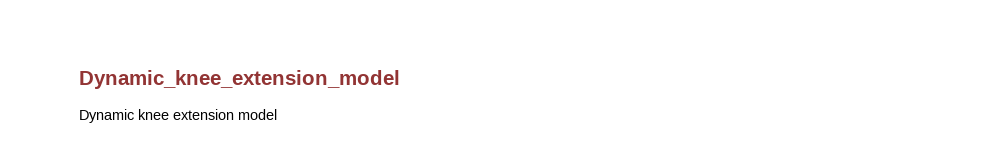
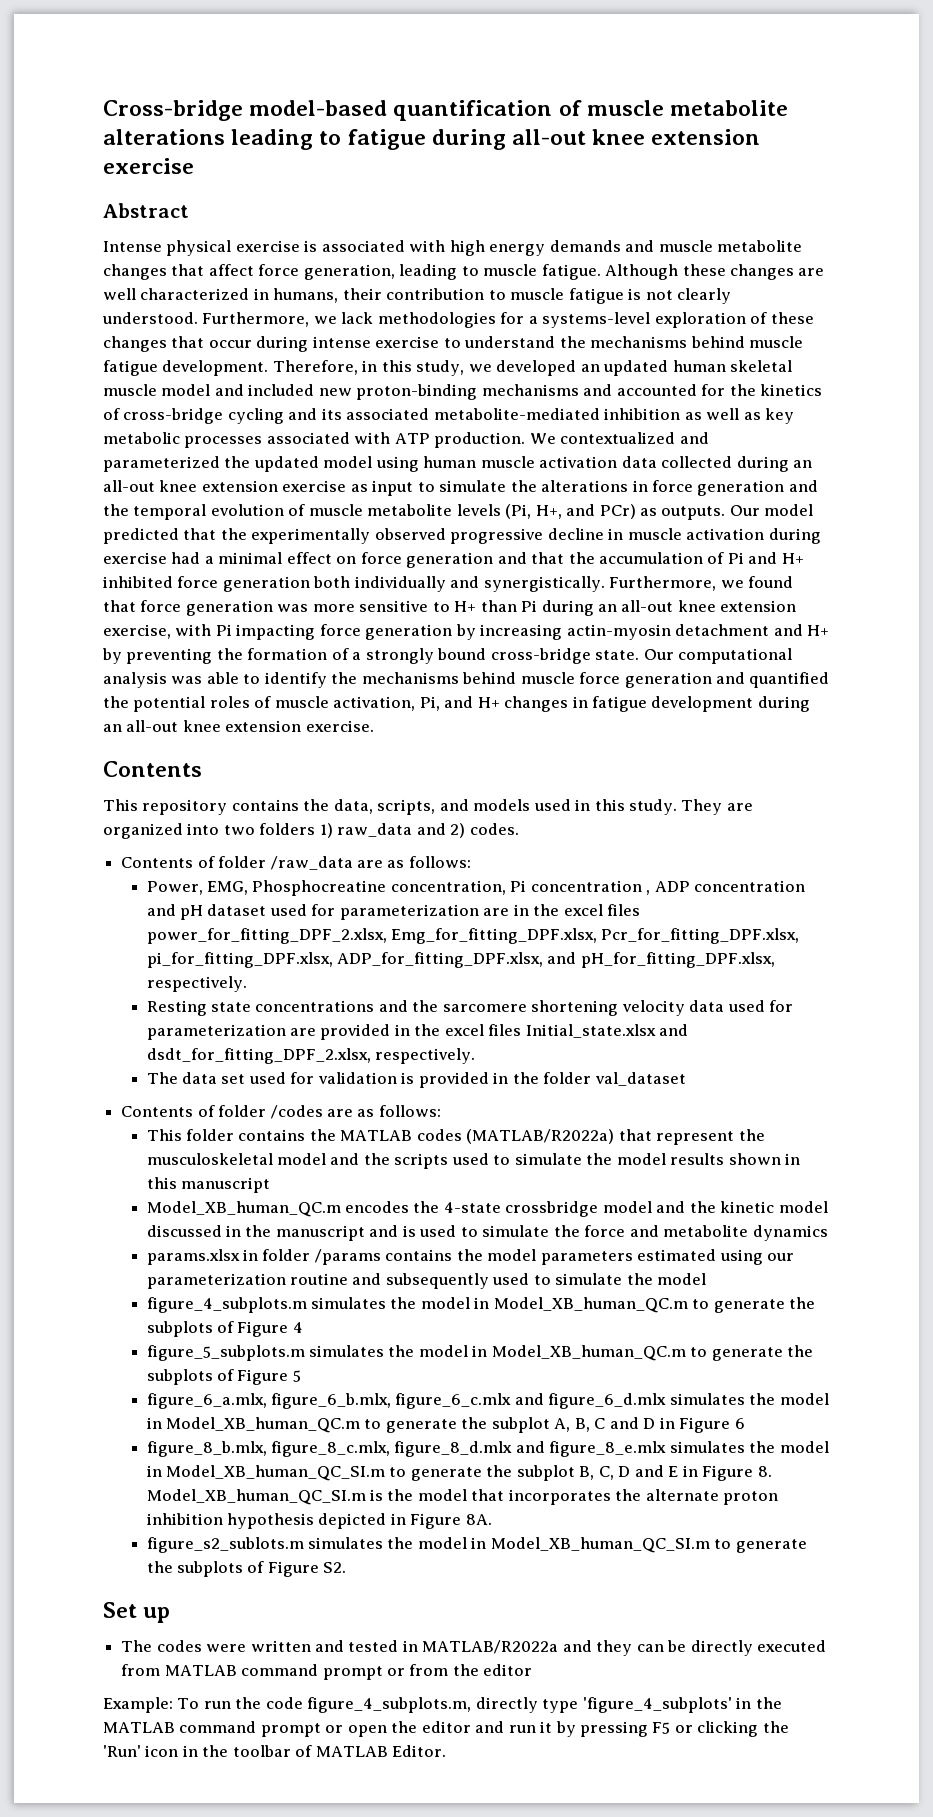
- Dynamic_knee_extension_model
- Dynamic knee extension model
+ Cross-bridge model-based quantification of muscle metabolite alterations leading to fatigue during all-out knee extension exercise
+ Abstract
+ Intense physical exercise is associated with high energy demands and muscle metabolite changes that affect force generation, leading to muscle fatigue. Although these changes are well characterized in humans, their contribution to muscle fatigue is not clearly understood. Furthermore, we lack methodologies for a systems-level exploration of these changes that occur during intense exercise to understand the mechanisms behind muscle fatigue development. Therefore, in this study, we developed an updated human skeletal muscle model and included new proton-binding mechanisms and accounted for the kinetics of cross-bridge cycling and its associated metabolite-mediated inhibition as well as key metabolic processes associated with ATP production. We contextualized and parameterized the updated model using human muscle activation data collected during an all-out knee extension exercise as input to simulate the alterations in force generation and the temporal evolution of muscle metabolite levels (Pi, H+, and PCr) as outputs. Our model predicted that the experimentally observed progressive decline in muscle activation during exercise had a minimal effect on force generation and that the accumulation of Pi and H+ inhibited force generation both individually and synergistically. Furthermore, we found that force generation was more sensitive to H+ than Pi during an all-out knee extension exercise, with Pi impacting force generation by increasing actin-myosin detachment and H+ by preventing the formation of a strongly bound cross-bridge state. Our computational analysis was able to identify the mechanisms behind muscle force generation and quantified the potential roles of muscle activation, Pi, and H+ changes in fatigue development during an all-out knee extension exercise.
+ Contents
+ This repository contains the data, scripts, and models used in this study. They are organized into two folders 1) raw_data and 2) codes.
+ Contents of folder /raw_data are as follows:
+ Power, EMG, Phosphocreatine concentration, Pi concentration , ADP concentration and pH dataset used for parameterization are in the excel files power_for_fitting_DPF_2.xlsx, Emg_for_fitting_DPF.xlsx, Pcr_for_fitting_DPF.xlsx, pi_for_fitting_DPF.xlsx, ADP_for_fitting_DPF.xlsx, and pH_for_fitting_DPF.xlsx, respectively.
+ Resting state concentrations and the sarcomere shortening velocity data used for parameterization are provided in the excel files Initial_state.xlsx and dsdt_for_fitting_DPF_2.xlsx, respectively.
+ The data set used for validation is provided in the folder val_dataset
+ Contents of folder /codes are as follows:
+ This folder contains the MATLAB codes (MATLAB/R2022a) that represent the musculoskeletal model and the scripts used to simulate the model results shown in this manuscript
+ Model_XB_human_QC.m encodes the 4-state crossbridge model and the kinetic model discussed in the manuscript and is used to simulate the force and metabolite dynamics
+ params.xlsx in folder /params contains the model parameters estimated using our parameterization routine and subsequently used to simulate the model
+ figure_4_subplots.m simulates the model in Model_XB_human_QC.m to generate the subplots of Figure 4
+ figure_5_subplots.m simulates the model in Model_XB_human_QC.m to generate the subplots of Figure 5
+ figure_6_a.mlx, figure_6_b.mlx, figure_6_c.mlx and figure_6_d.mlx simulates the model in Model_XB_human_QC.m to generate the subplot A, B, C and D in Figure 6
+ figure_8_b.mlx, figure_8_c.mlx, figure_8_d.mlx and figure_8_e.mlx simulates the model in Model_XB_human_QC_SI.m to generate the subplot B, C, D and E in Figure 8. Model_XB_human_QC_SI.m is the model that incorporates the alternate proton inhibition hypothesis depicted in Figure 8A.
+ figure_s2_sublots.m simulates the model in Model_XB_human_QC_SI.m to generate the subplots of Figure S2.
+ Set up
+ The codes were written and tested in MATLAB/R2022a and they can be directly executed from MATLAB command prompt or from the editor
+ Example: To run the code figure_4_subplots.m, directly type 'figure_4_subplots' in the MATLAB command prompt or open the editor and run it by pressing F5 or clicking the 'Run' icon in the toolbar of MATLAB Editor.

